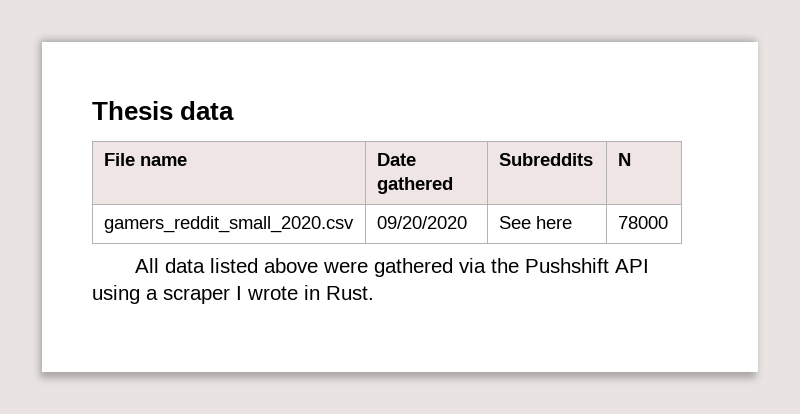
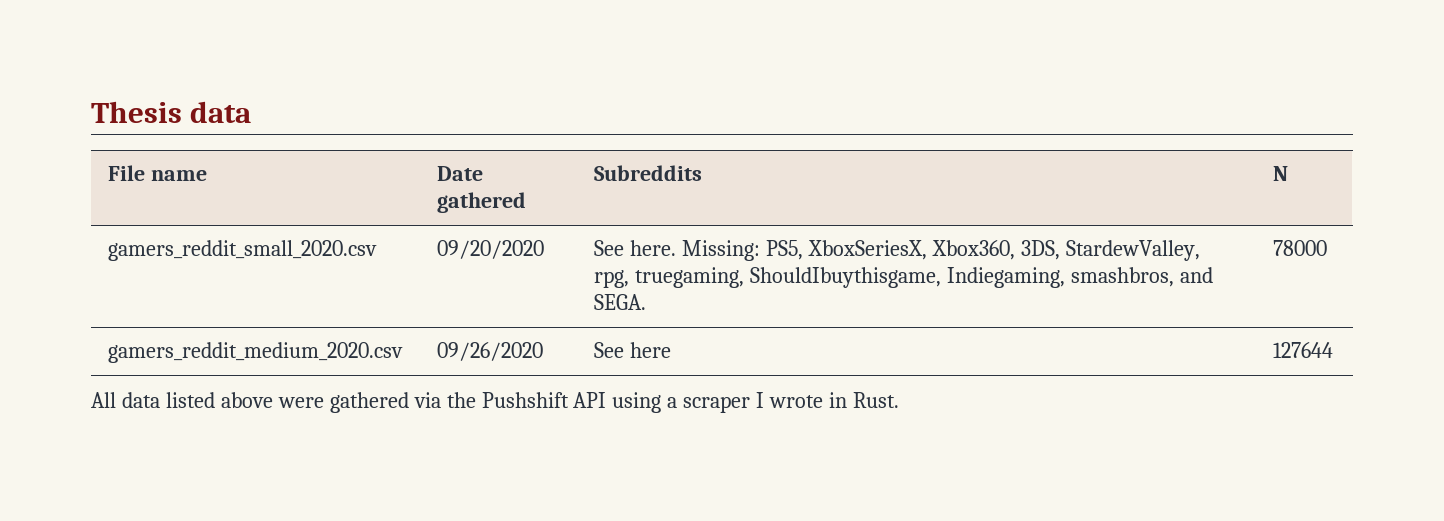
- gamers_reddit_small_2020.csv | 09/20/2020 | See here | 78000
+ gamers_reddit_small_2020.csv | 09/20/2020 | See here. Missing: PS5, XboxSeriesX, Xbox360, 3DS, StardewValley, rpg, truegaming, ShouldIbuythisgame, Indiegaming, smashbros, and SEGA. | 78000
+ gamers_reddit_medium_2020.csv | 09/26/2020 | See here | 127644

